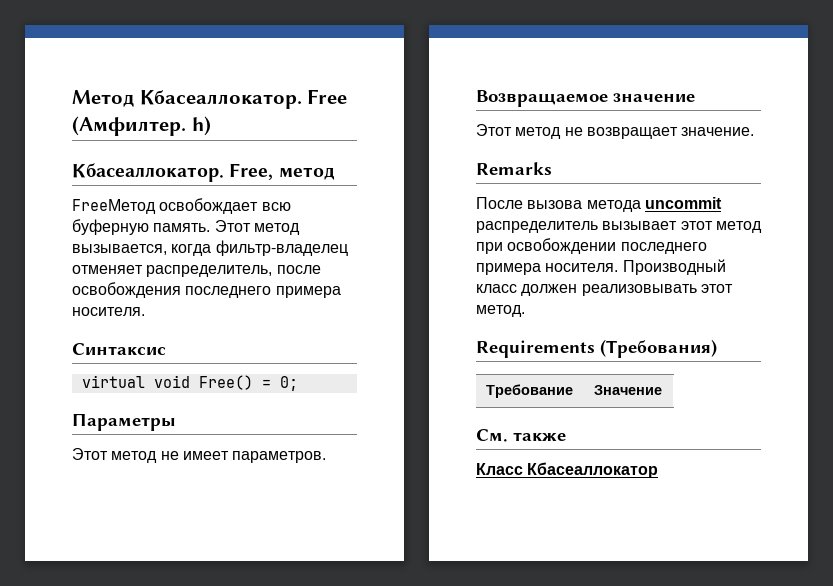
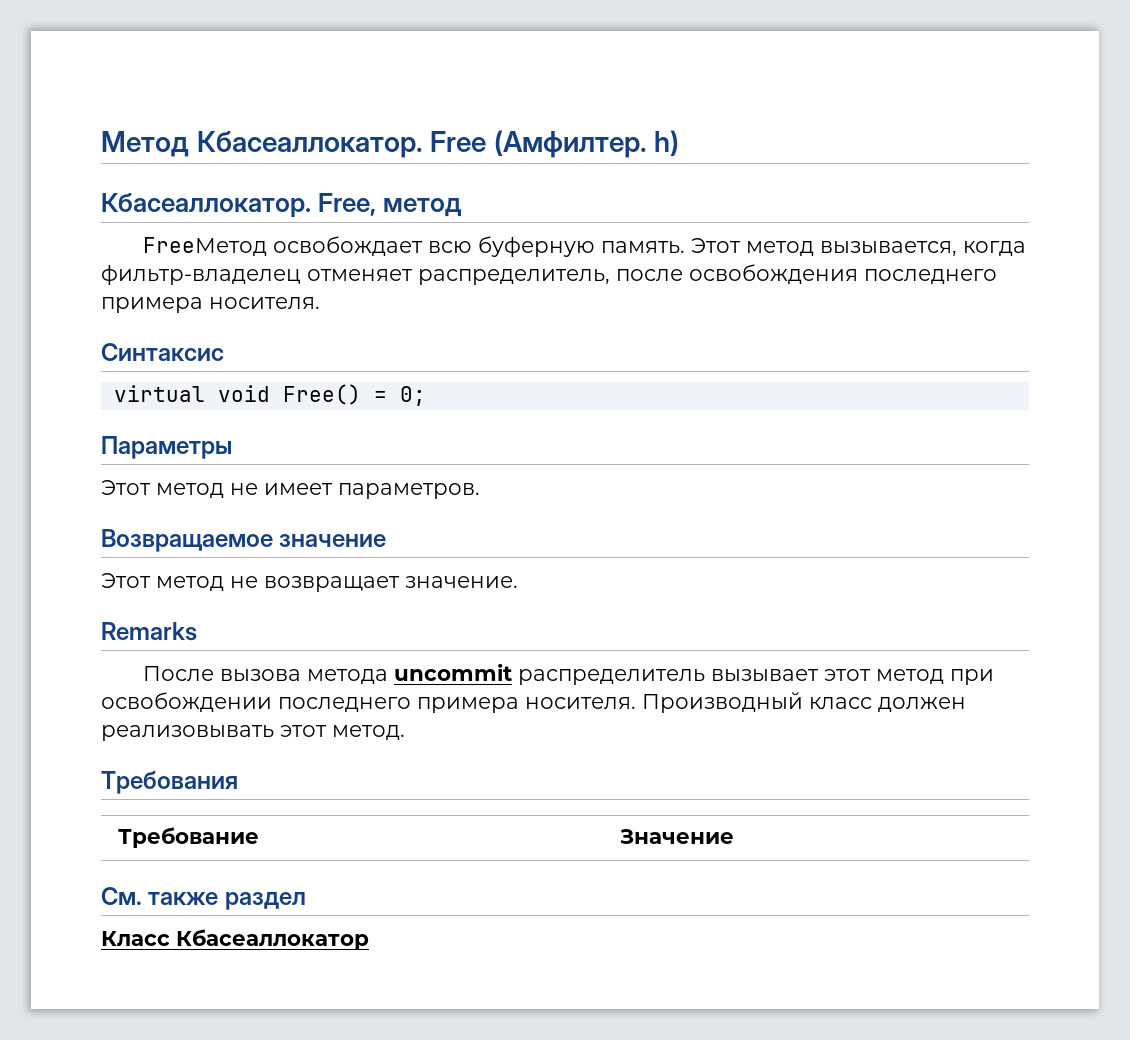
- Requirements (Требования)
+ Требования
- См. также
+ См. также раздел

